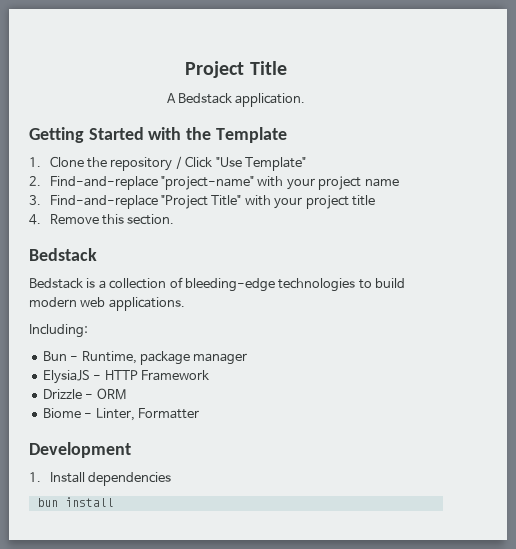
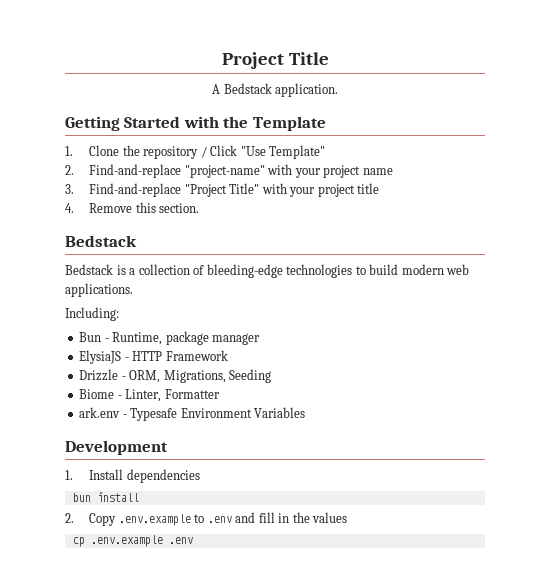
- Drizzle - ORM
+ Drizzle - ORM, Migrations, Seeding
+ ark.env - Typesafe Environment Variables
+ 2. Copy .env.example to .env and fill in the values
+ cp .env.example .env

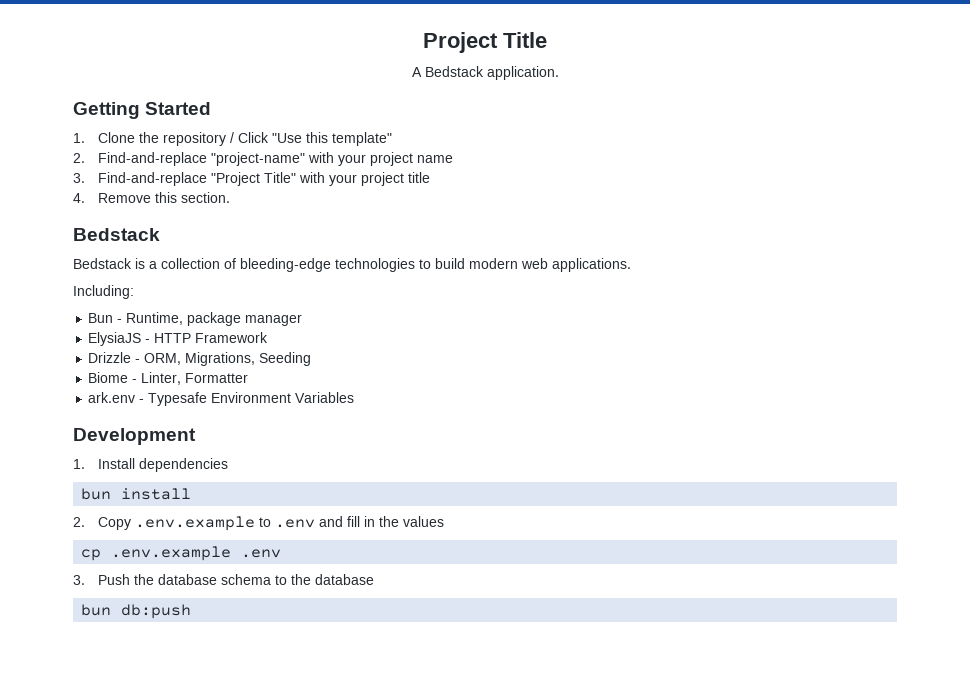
- Getting Started with the Template
+ Getting Started
- 1. Clone the repository / Click "Use Template"
+ 1. Clone the repository / Click "Use this template"
+ 3. Push the database schema to the database
+ bun db:push

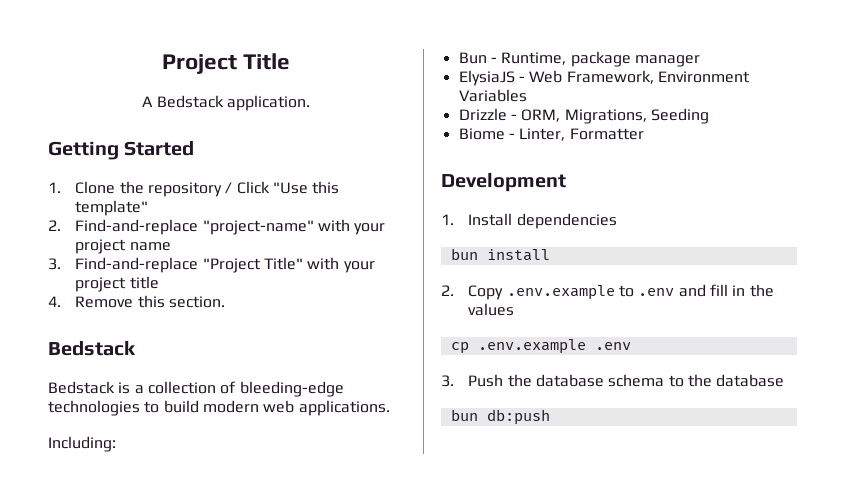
- ElysiaJS - HTTP Framework
+ ElysiaJS - Web Framework, Environment Variables
- ark.env - Typesafe Environment Variables

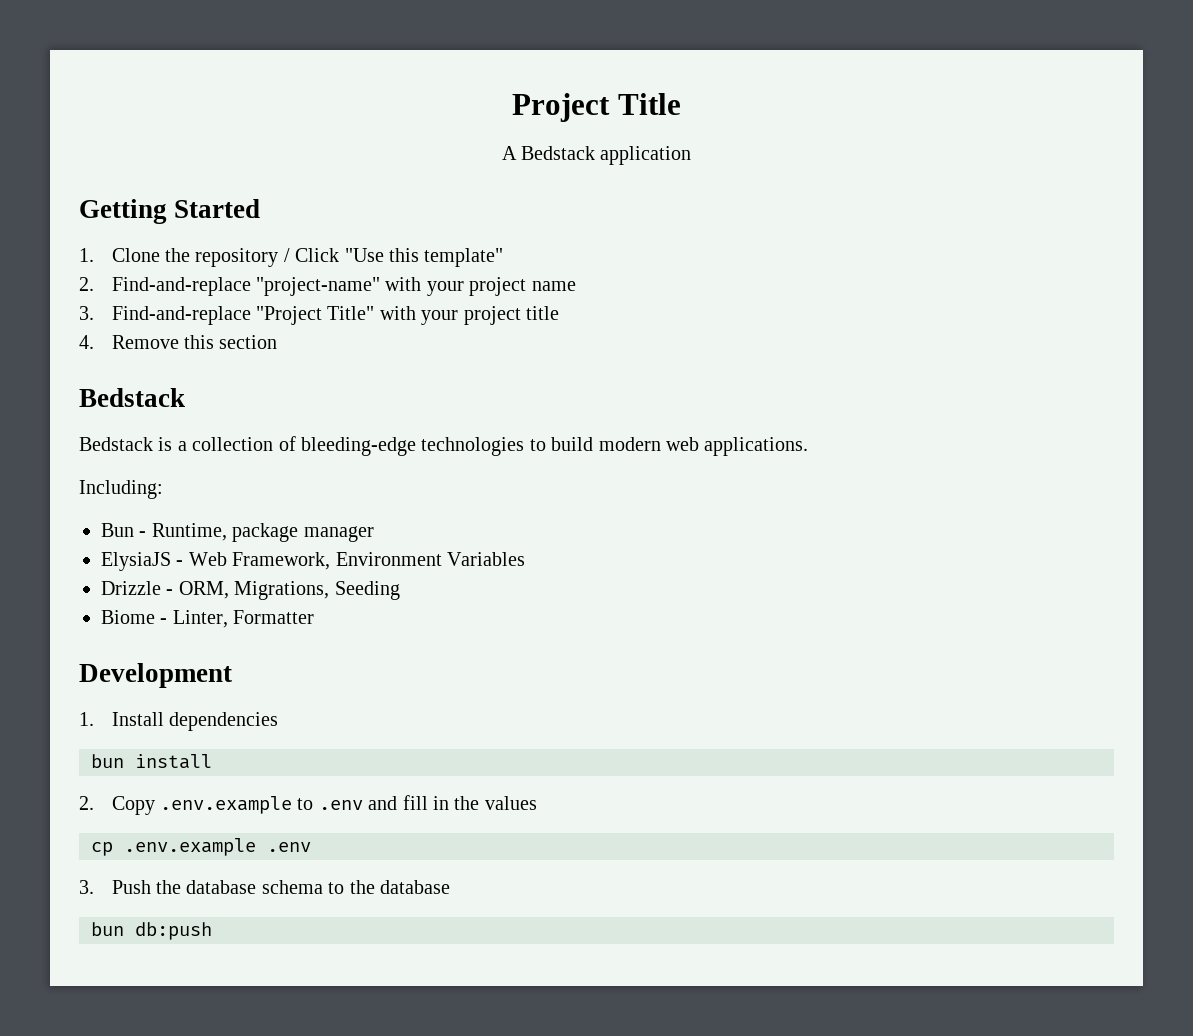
- A Bedstack application.
+ A Bedstack application
- 4. Remove this section.
+ 4. Remove this section

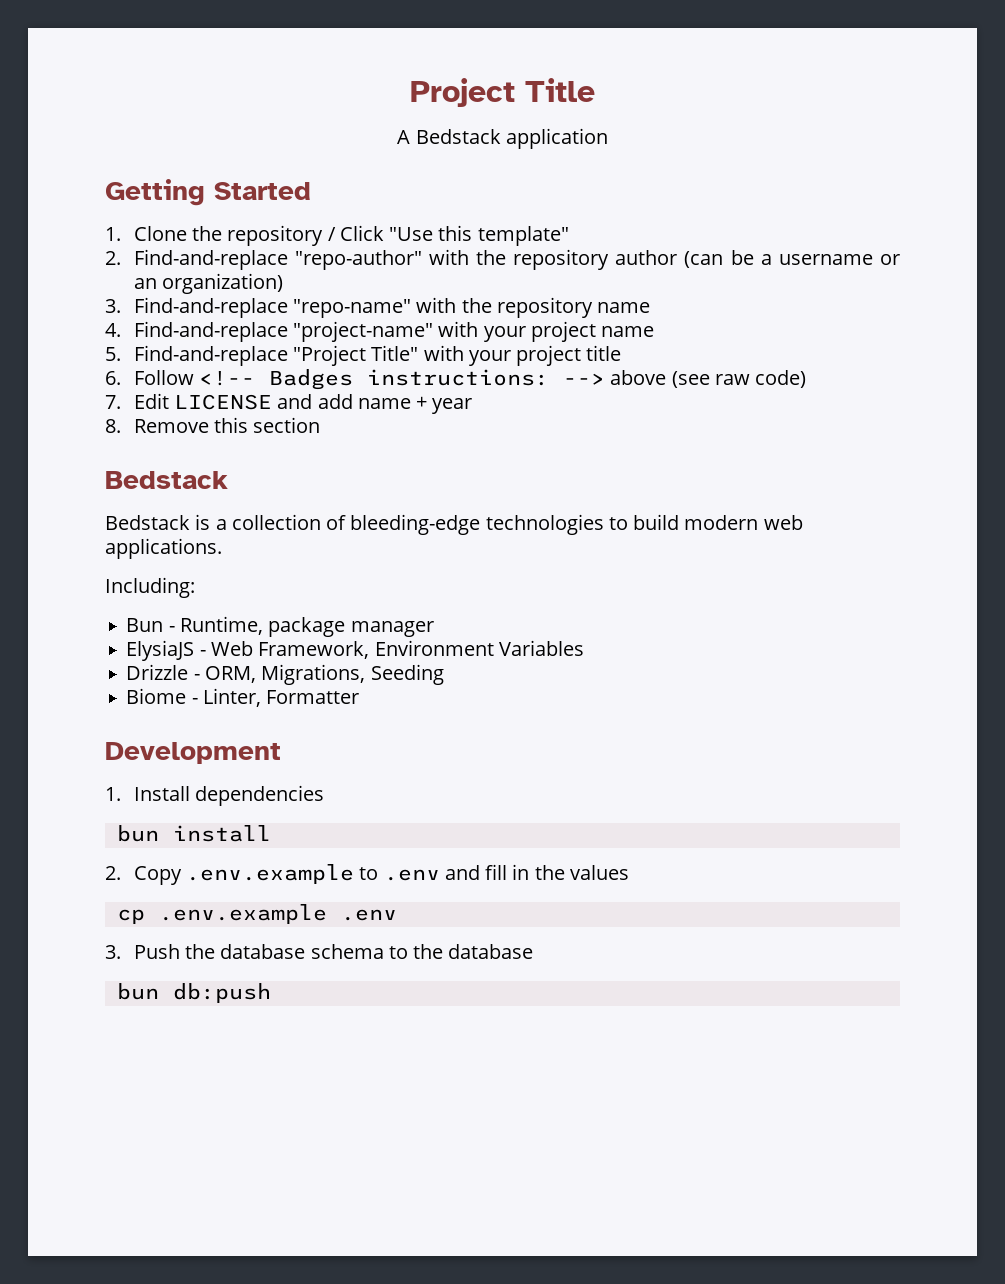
- 2. Find-and-replace "project-name" with your project name
+ 2. Find-and-replace "repo-author" with the repository author (can be a username or an organization)
+ 3. Find-and-replace "repo-name" with the repository name
+ 4. Find-and-replace "project-name" with your project name
- 3. Find-and-replace "Project Title" with your project title
+ 5. Find-and-replace "Project Title" with your project title
- 4. Remove this section
+ 6. Follow <!-- Badges instructions: --> above (see raw code)
+ 7. Edit LICENSE and add name + year
+ 8. Remove this section

